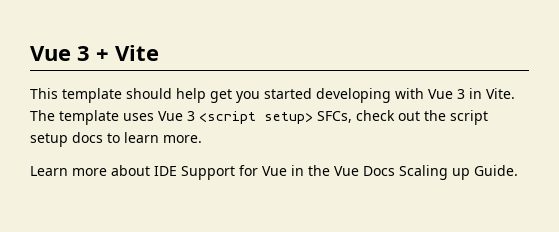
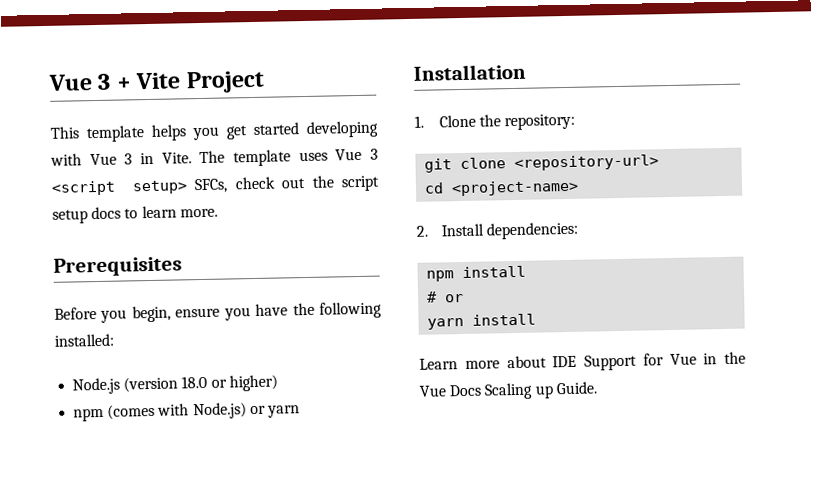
- Vue 3 + Vite
+ Vue 3 + Vite Project
- This template should help get you started developing with Vue 3 in Vite.
+ This template helps you get started developing with Vue 3 in Vite.
+ Prerequisites
+ Before you begin, ensure you have the following installed:
+ Node.js (version 18.0 or higher)
+ npm (comes with Node.js) or yarn
+ Installation
+ 1. Clone the repository:
+ git clone <repository-url>
+ cd <project-name>
+ 2. Install dependencies:
+ npm install
+ # or
+ yarn install

